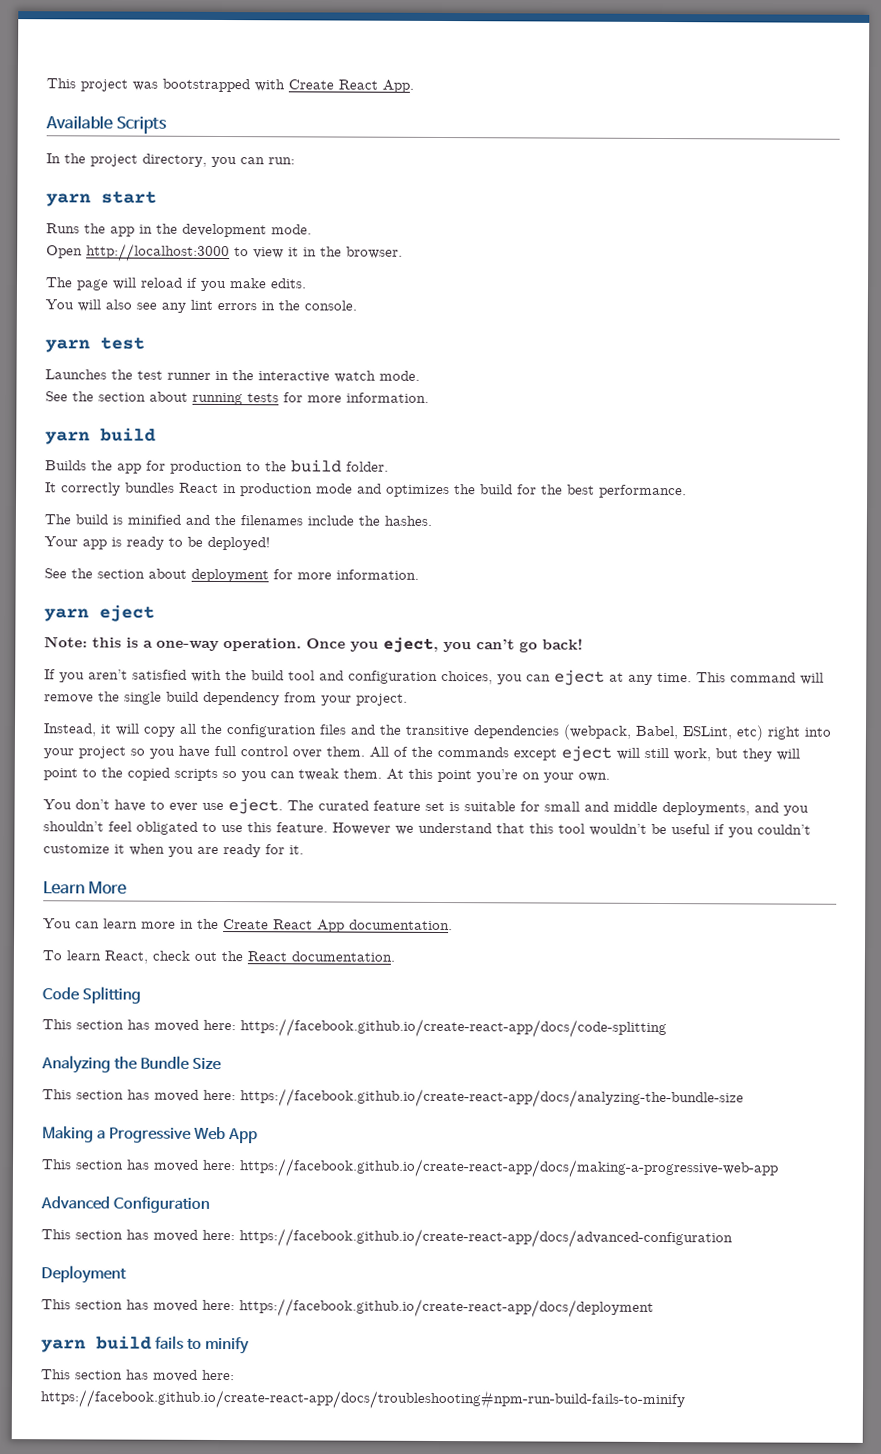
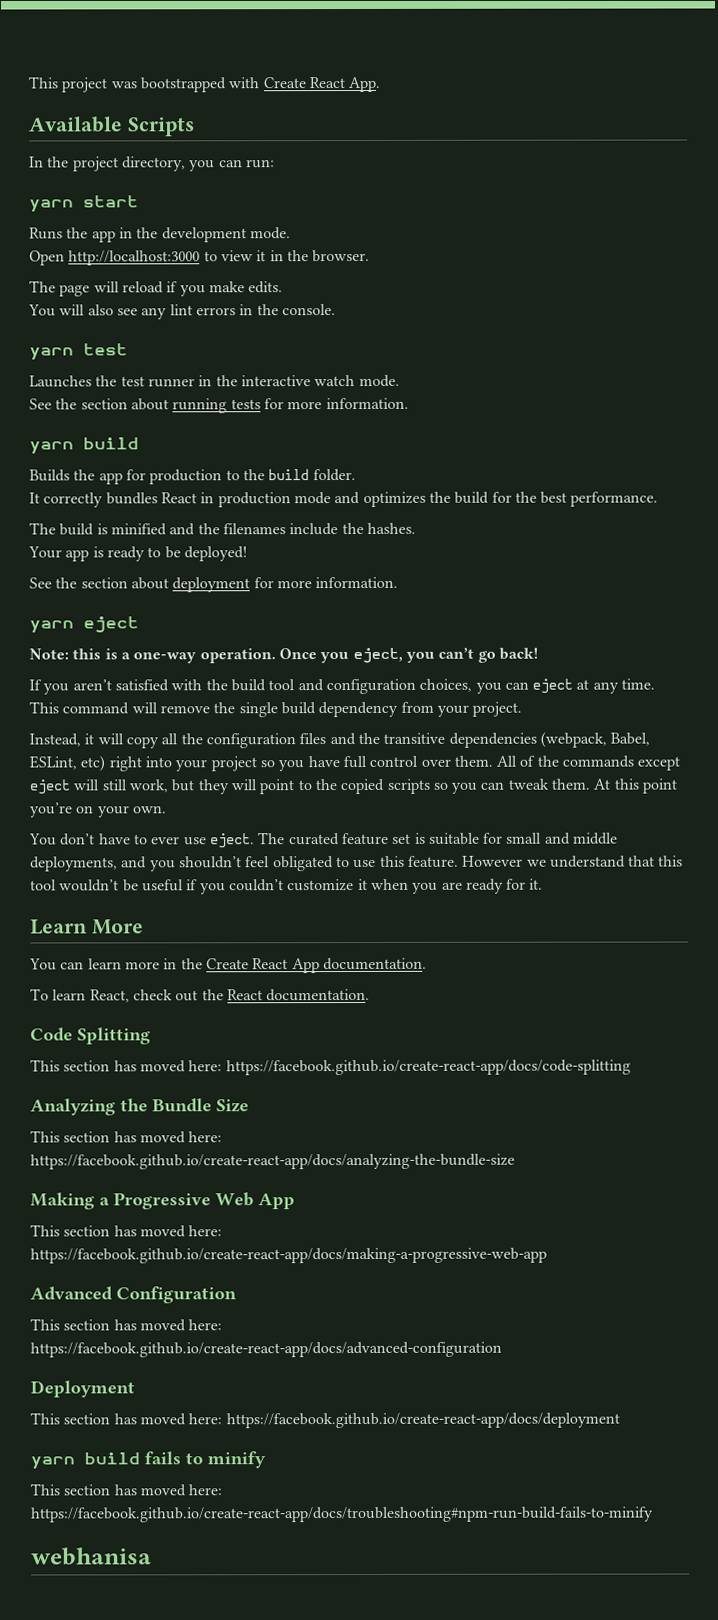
+ webhanisa

